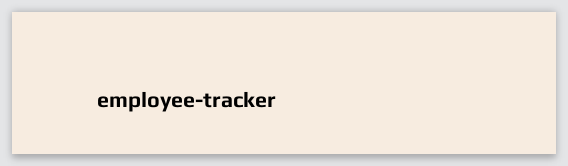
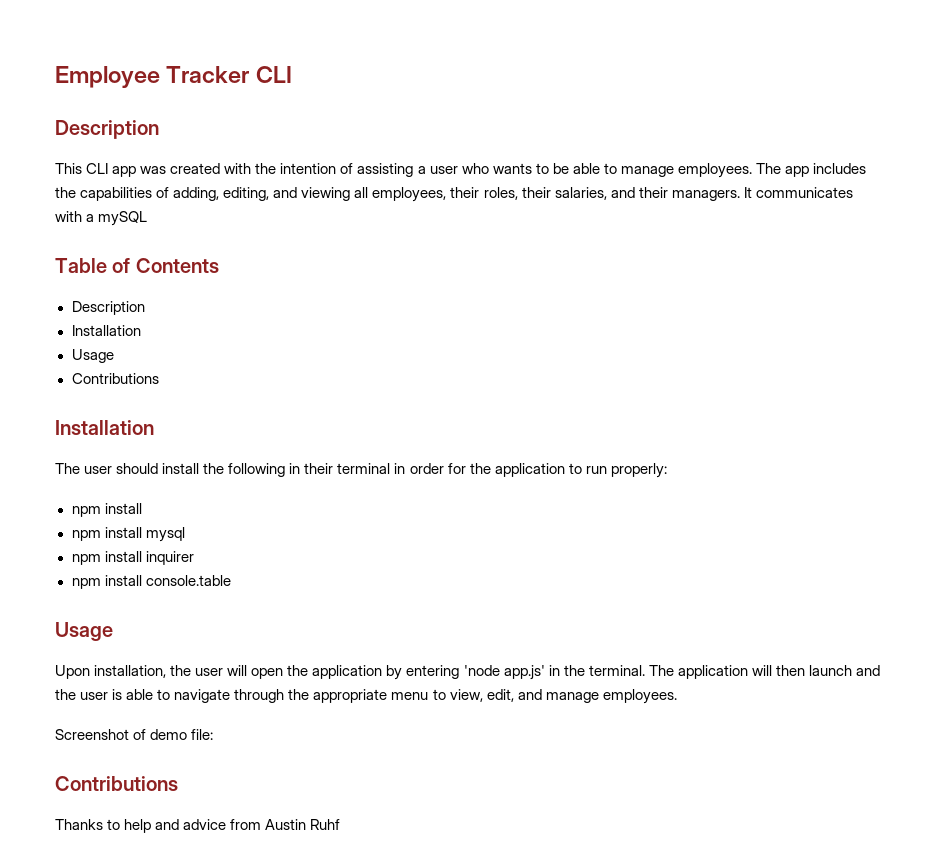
- employee-tracker
+ Employee Tracker CLI
+ Description
+ This CLI app was created with the intention of assisting a user who wants to be able to manage employees. The app includes the capabilities of adding, editing, and viewing all employees, their roles, their salaries, and their managers. It communicates with a mySQL
+ Table of Contents
+ Description
+ Installation
+ Usage
+ Contributions
+ Installation
+ The user should install the following in their terminal in order for the application to run properly:
+ npm install
+ npm install mysql
+ npm install inquirer
+ npm install console.table
+ Usage
+ Upon installation, the user will open the application by entering 'node app.js' in the terminal. The application will then launch and the user is able to navigate through the appropriate menu to view, edit, and manage employees.
+ Screenshot of demo file:
+ Contributions
+ Thanks to help and advice from Austin Ruhf

